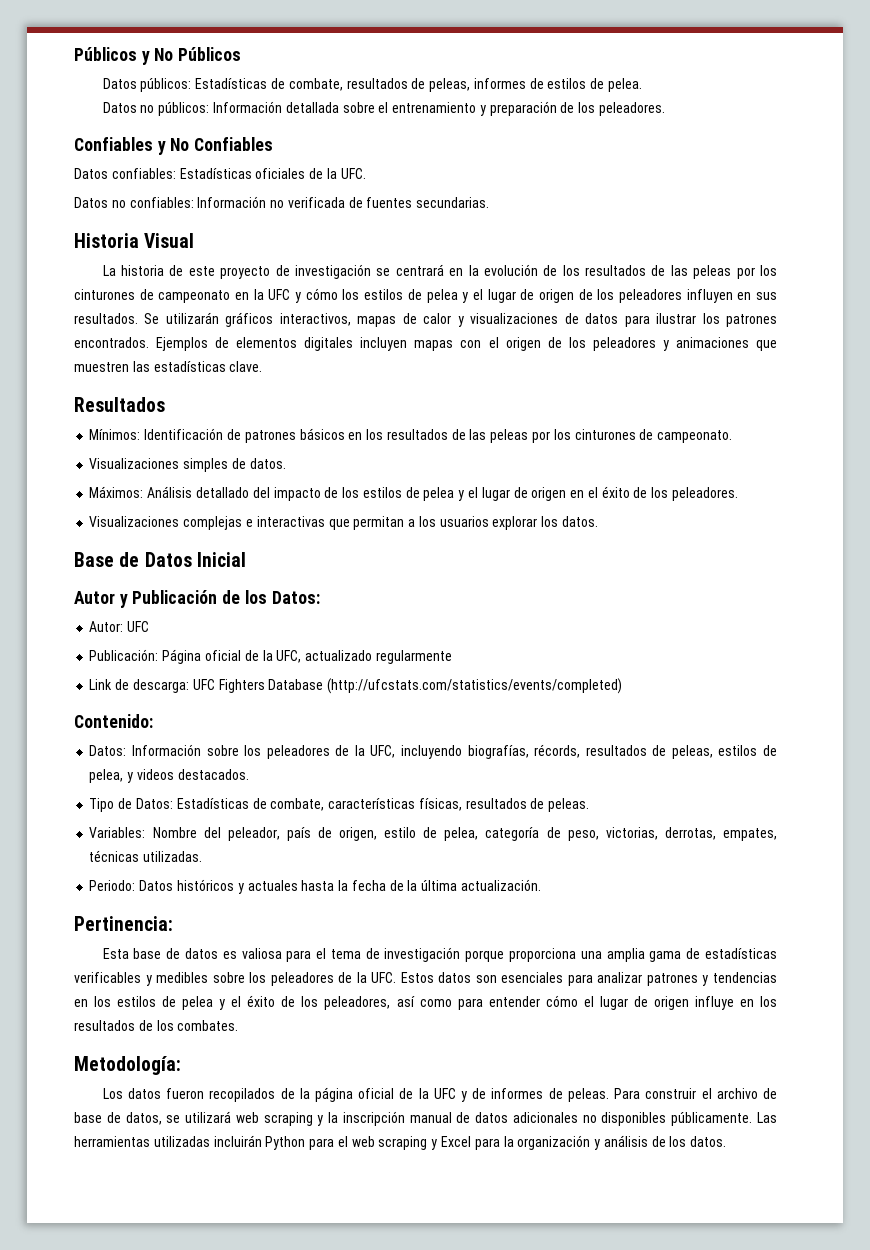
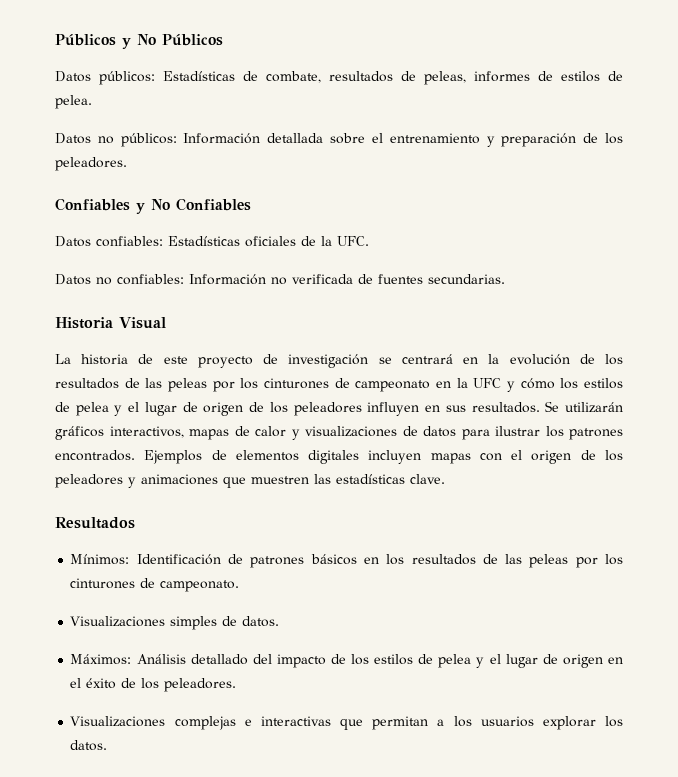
- Base de Datos Inicial
- Autor y Publicación de los Datos:
- Autor: UFC
- Publicación: Página oficial de la UFC, actualizado regularmente
- Link de descarga: UFC Fighters Database (http://ufcstats.com/statistics/events/completed)
- Contenido:
- Datos: Información sobre los peleadores de la UFC, incluyendo biografías, récords, resultados de peleas, estilos de pelea, y videos destacados.
- Tipo de Datos: Estadísticas de combate, características físicas, resultados de peleas.
- Variables: Nombre del peleador, país de origen, estilo de pelea, categoría de peso, victorias, derrotas, empates, técnicas utilizadas.
- Periodo: Datos históricos y actuales hasta la fecha de la última actualización.
- Pertinencia:
- Esta base de datos es valiosa para el tema de investigación porque proporciona una amplia gama de estadísticas verificables y medibles sobre los peleadores de la UFC. Estos datos son esenciales para analizar patrones y tendencias en los estilos de pelea y el éxito de los peleadores, así como para entender cómo el lugar de origen influye en los resultados de los combates.
- Metodología:
- Los datos fueron recopilados de la página oficial de la UFC y de informes de peleas. Para construir el archivo de base de datos, se utilizará web scraping y la inscripción manual de datos adicionales no disponibles públicamente. Las herramientas utilizadas incluirán Python para el web scraping y Excel para la organización y análisis de los datos.

